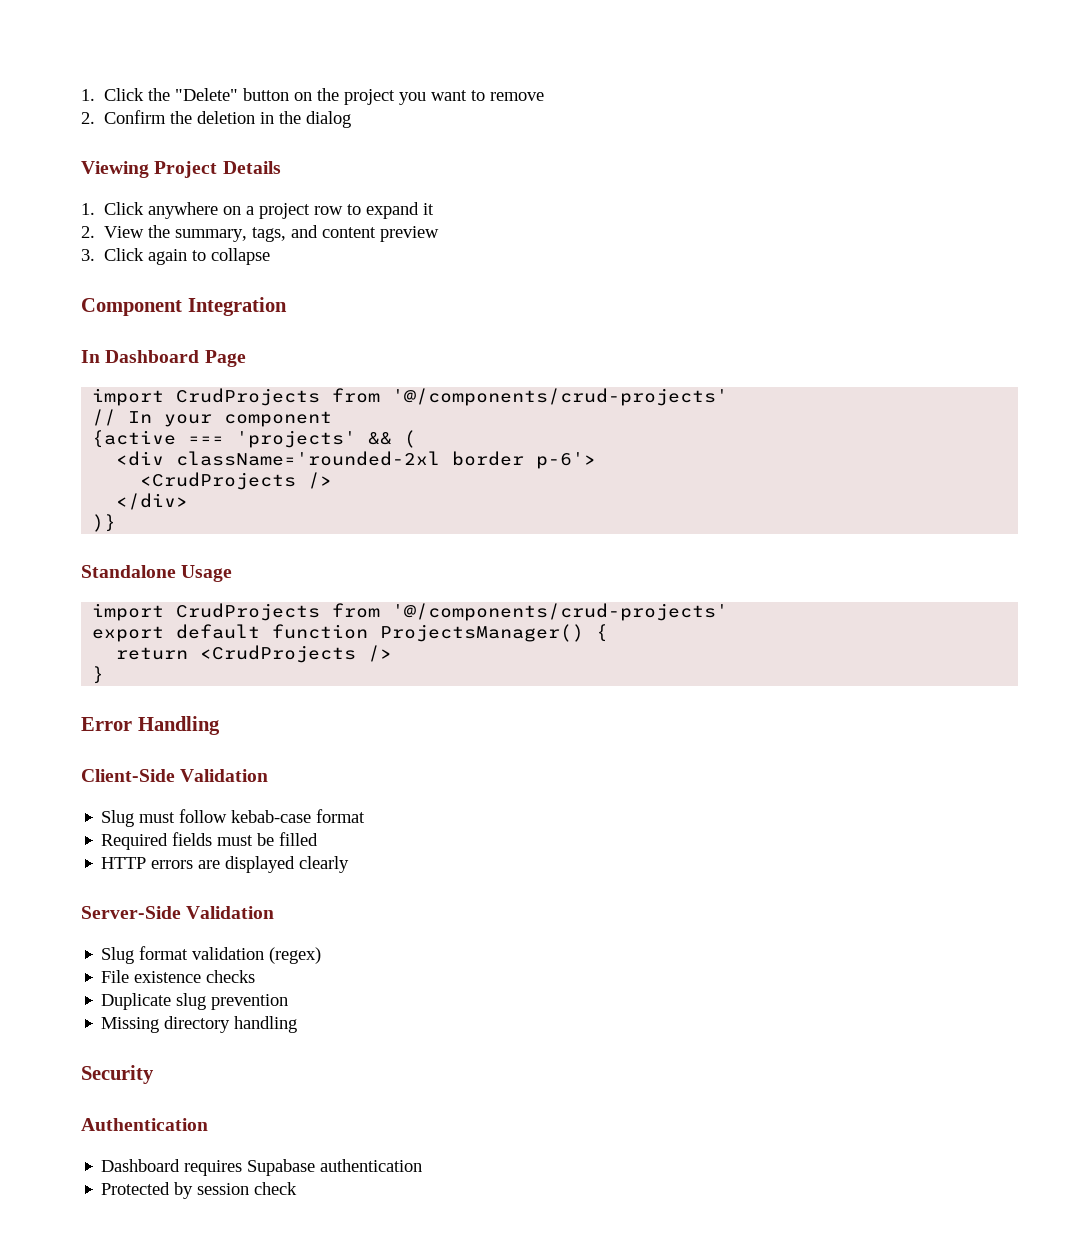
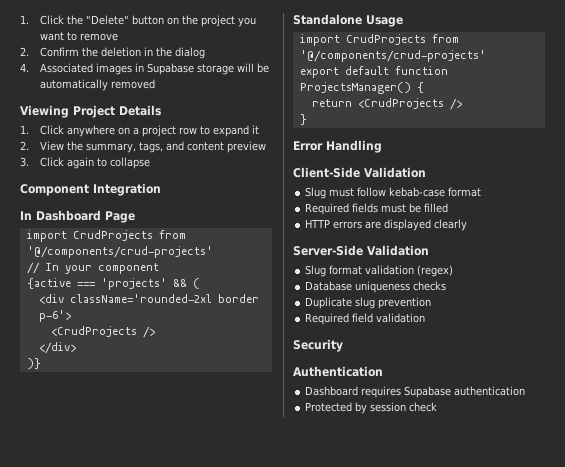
+ 4. Associated images in Supabase storage will be automatically removed
- File existence checks
+ Database uniqueness checks
- Missing directory handling
+ Required field validation

